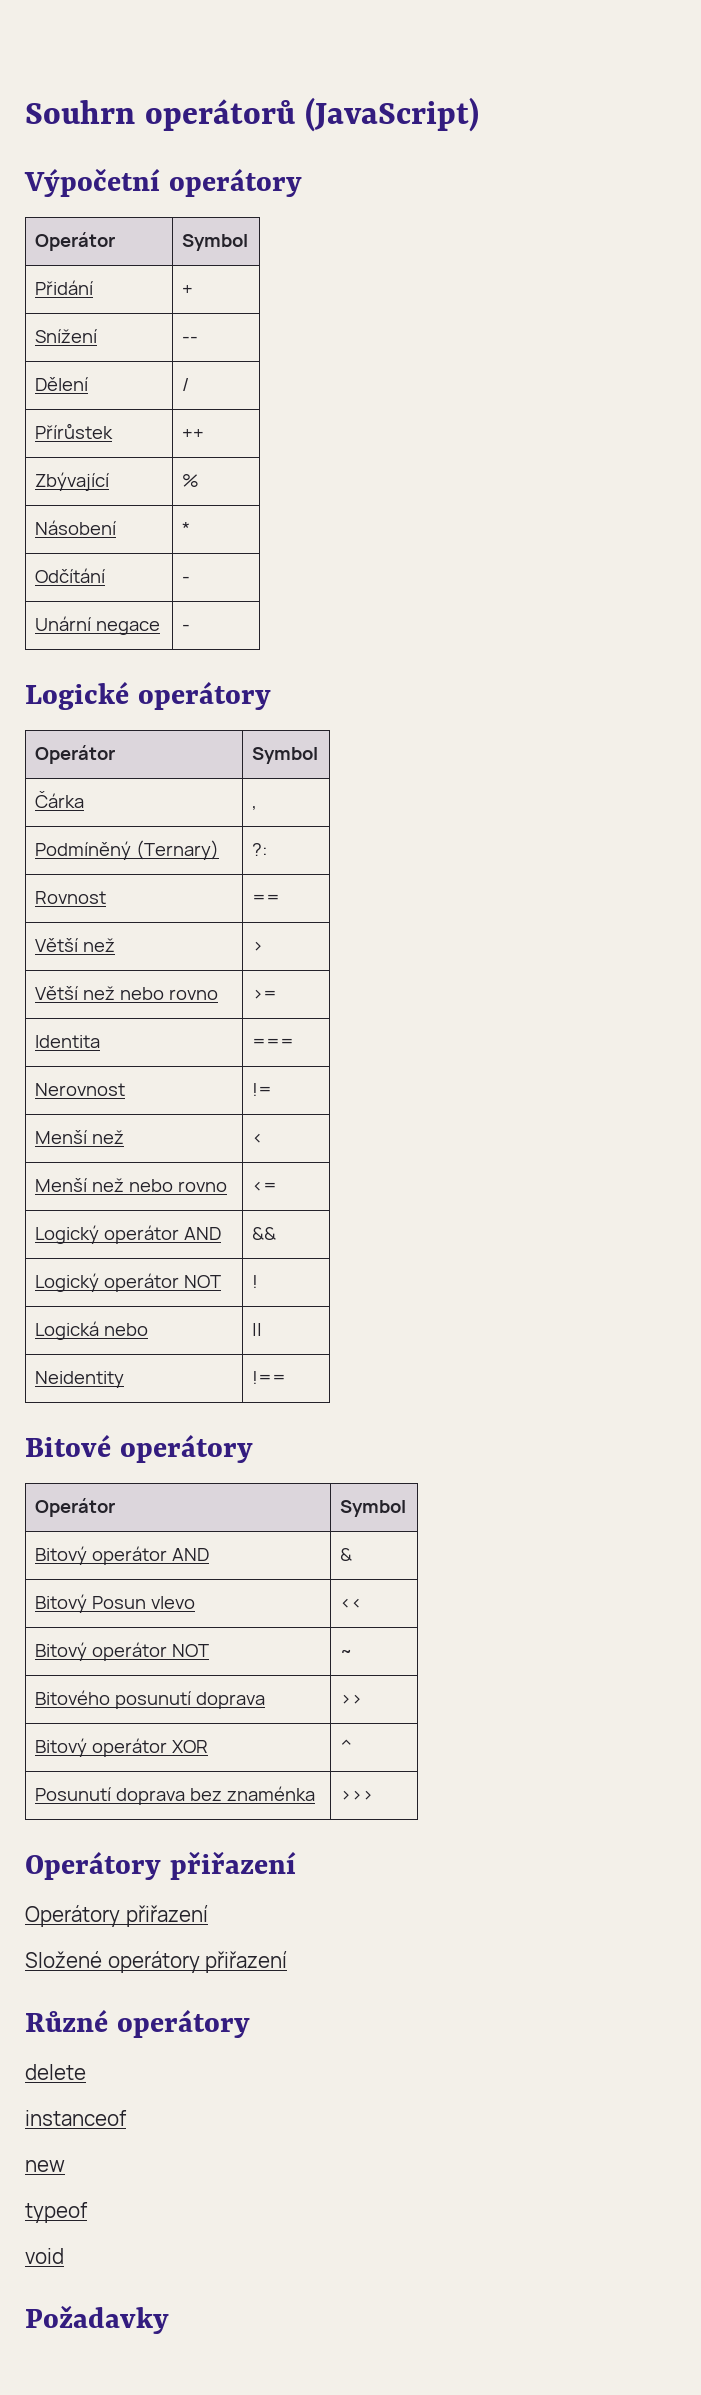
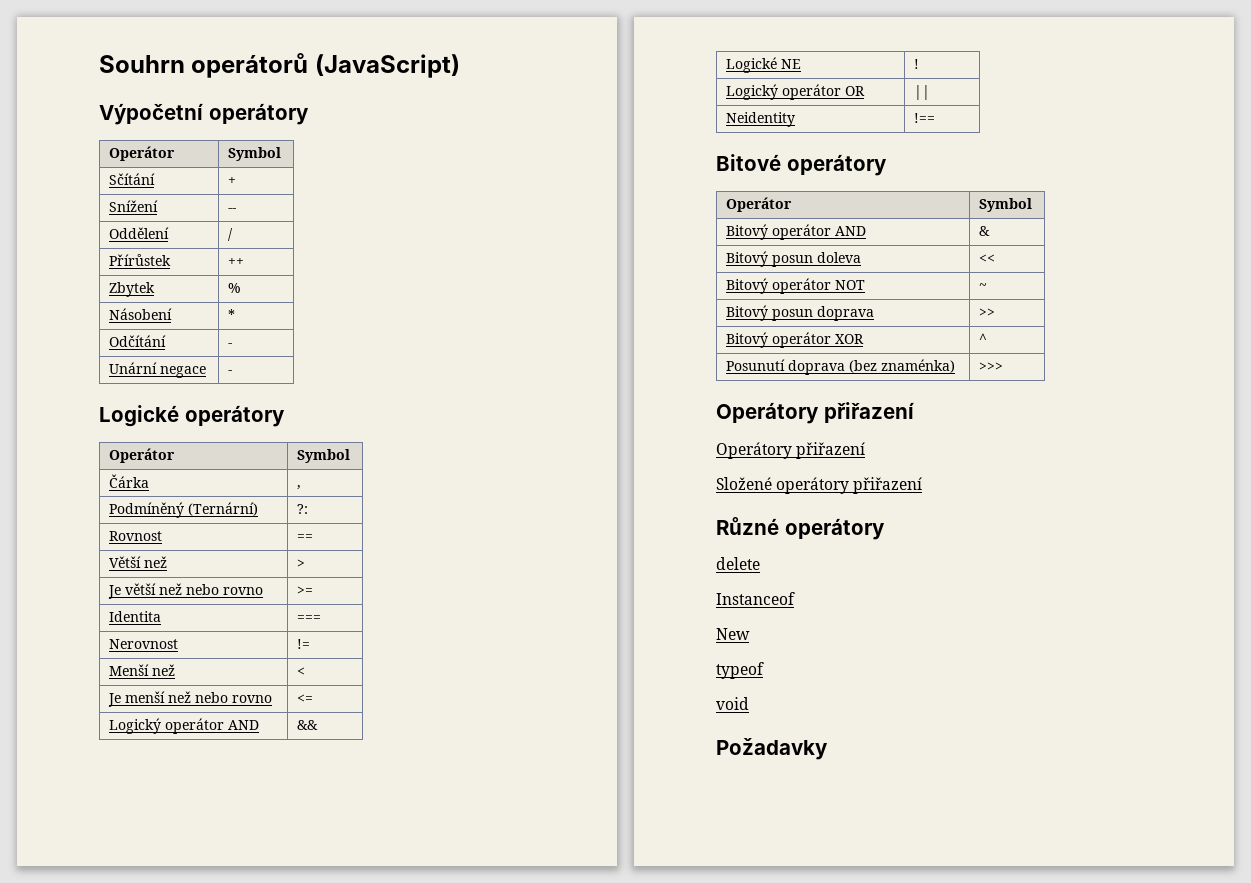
- Přidání | +
+ Sčítání | +
- Dělení | /
+ Oddělení | /
- Zbývající | %
+ Zbytek | %
- Podmíněný (Ternary) | ?:
+ Podmíněný (Ternární) | ?:
- Větší než nebo rovno | >=
+ Je větší než nebo rovno | >=
- Menší než nebo rovno | <=
+ Je menší než nebo rovno | <=
- Logický operátor NOT | !
- Logická nebo | ||
+ Logické NE | !
+ Logický operátor OR | ||
- Bitový Posun vlevo | <<
+ Bitový posun doleva | <<
- Bitového posunutí doprava | >>
+ Bitový posun doprava | >>
- Posunutí doprava bez znaménka | >>>
+ Posunutí doprava (bez znaménka) | >>>
- instanceof
- new
+ Instanceof
+ New

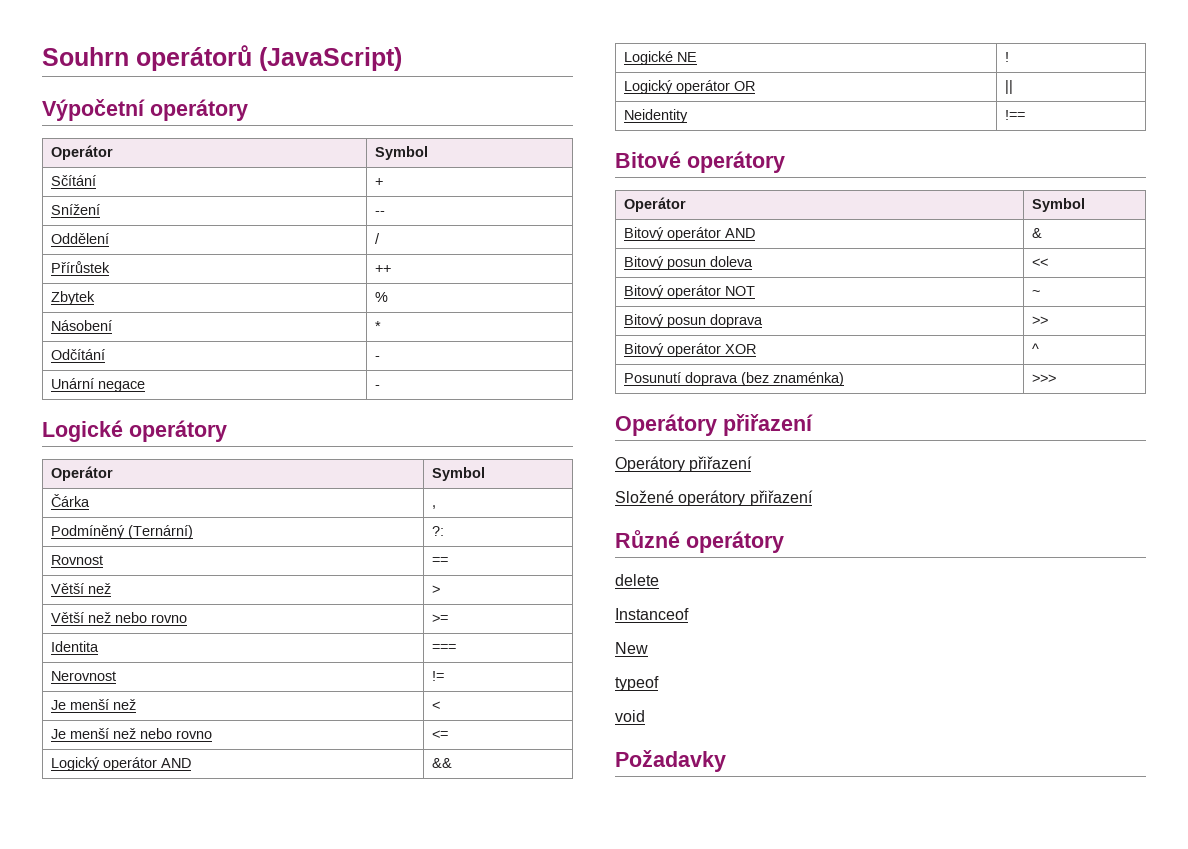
- Je větší než nebo rovno | >=
+ Větší než nebo rovno | >=
- Menší než | <
+ Je menší než | <

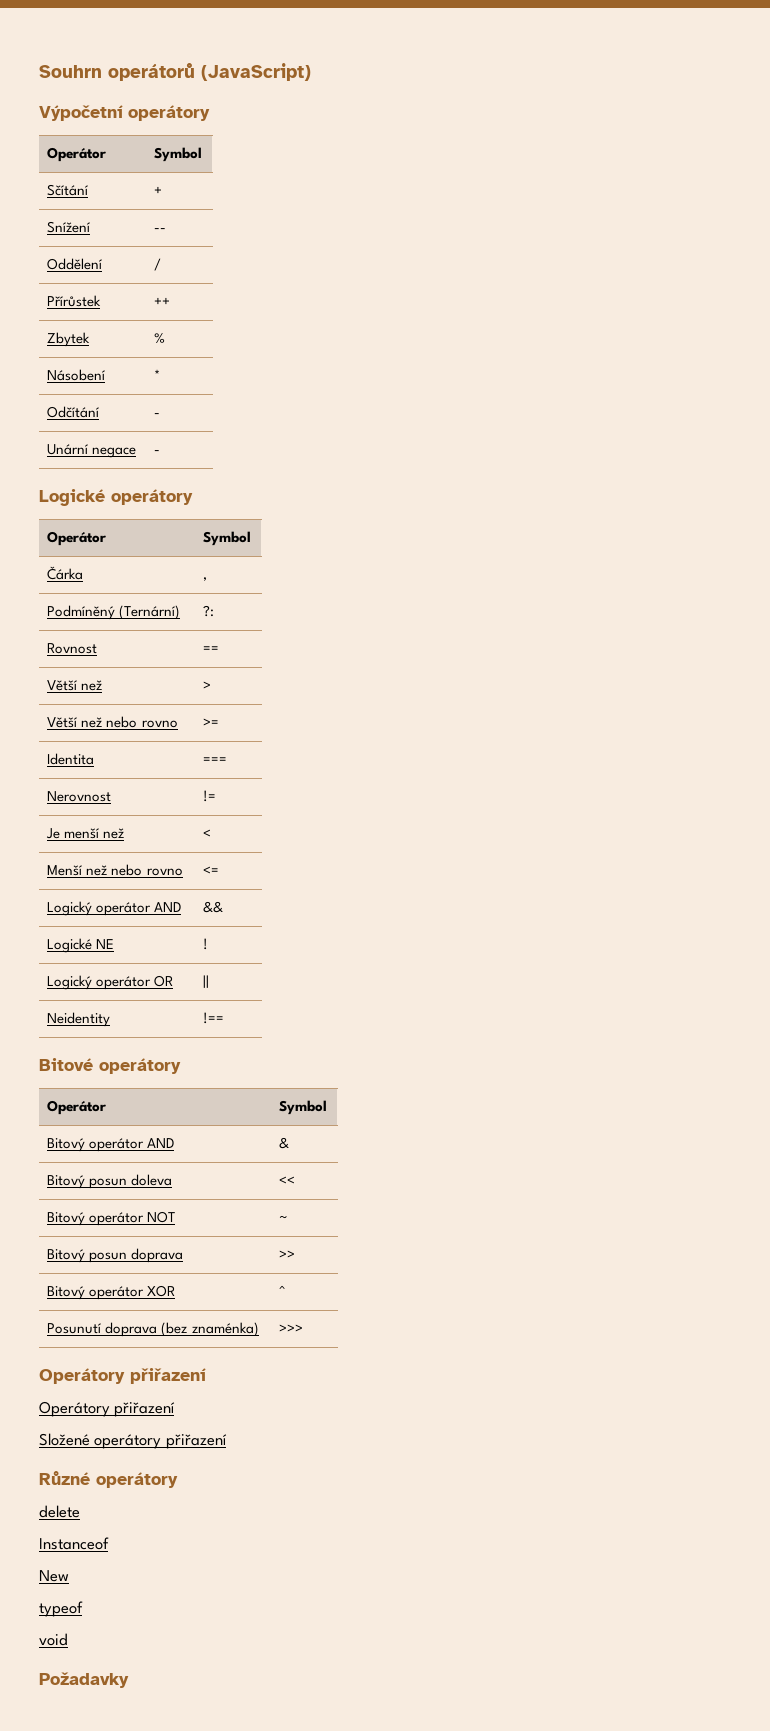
- Je menší než nebo rovno | <=
+ Menší než nebo rovno | <=

